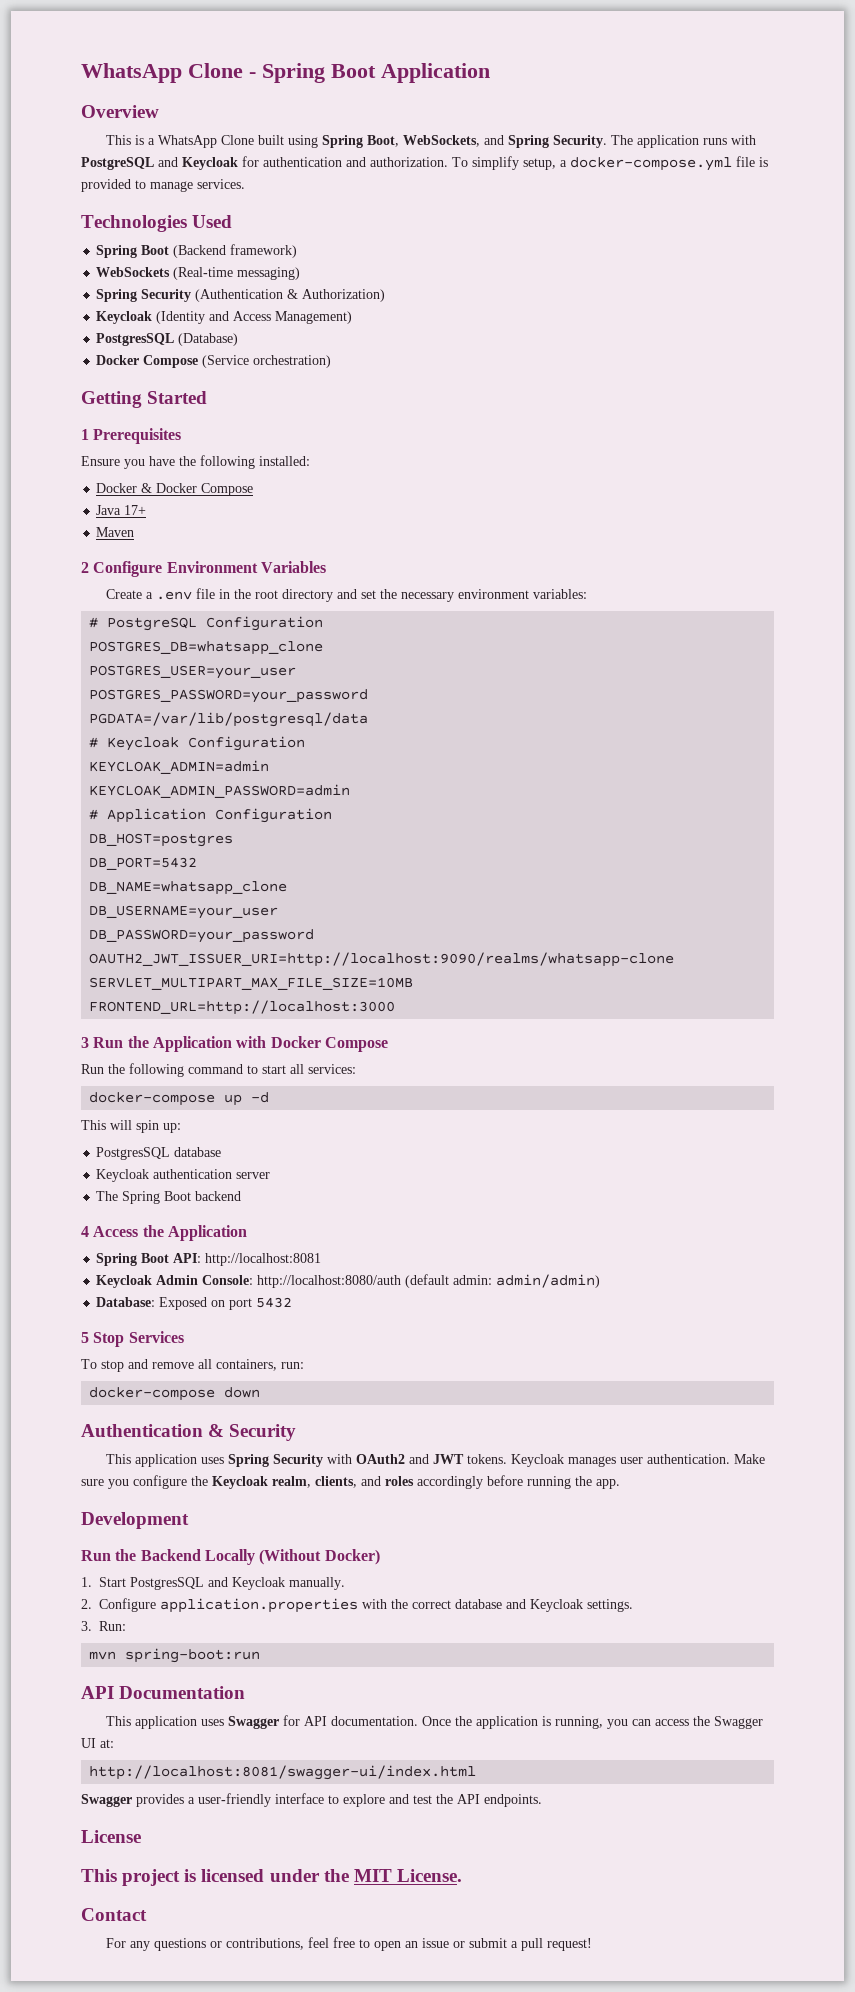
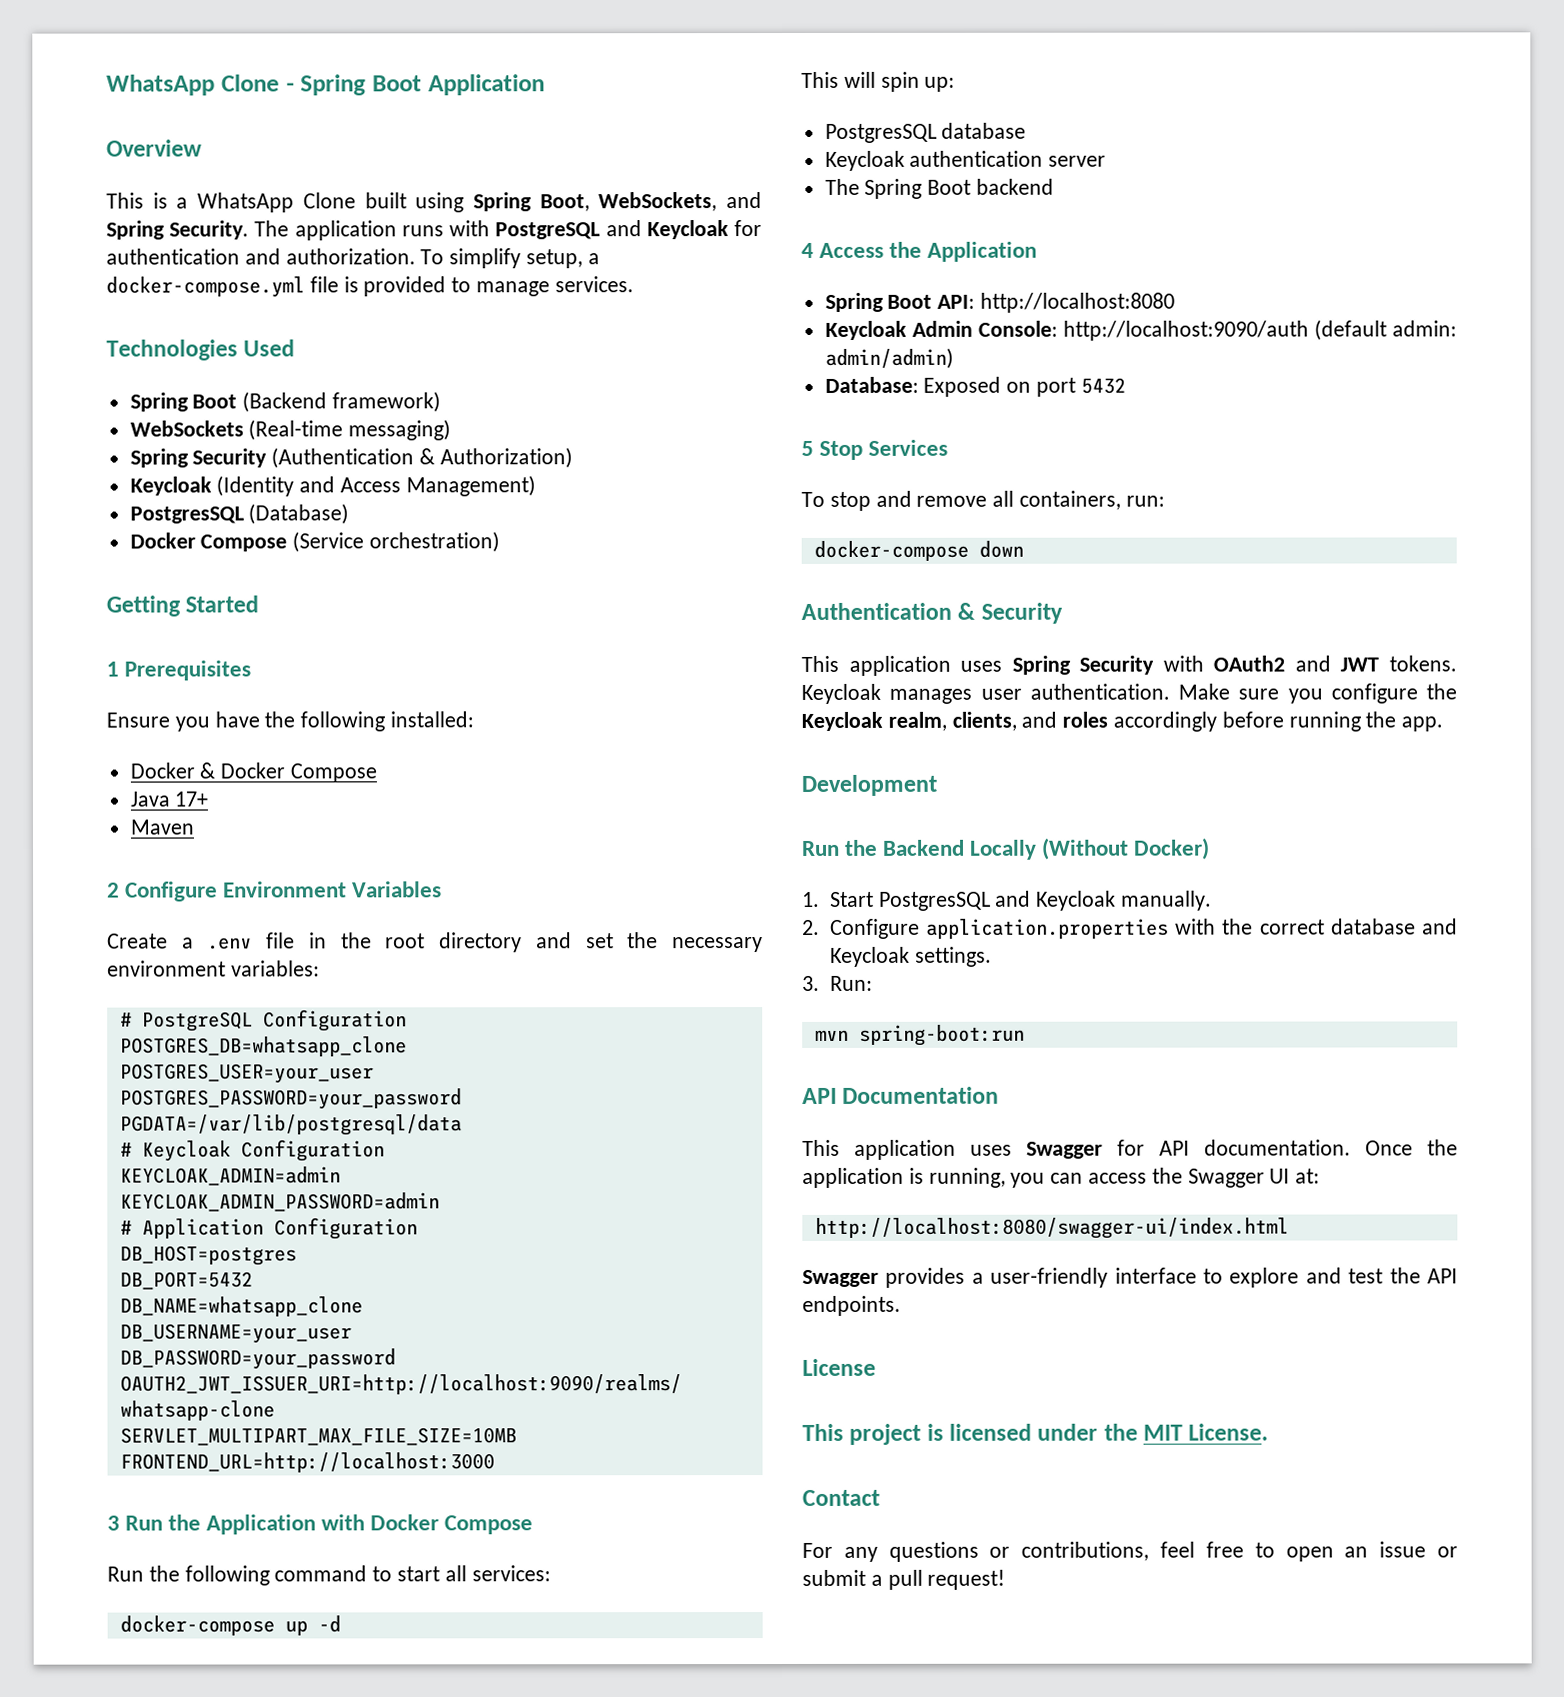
- Spring Boot API: http://localhost:8081
+ Spring Boot API: http://localhost:8080
- Keycloak Admin Console: http://localhost:8080/auth (default admin: admin/admin)
+ Keycloak Admin Console: http://localhost:9090/auth (default admin: admin/admin)
- http://localhost:8081/swagger-ui/index.html
+ http://localhost:8080/swagger-ui/index.html

